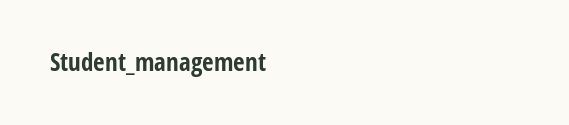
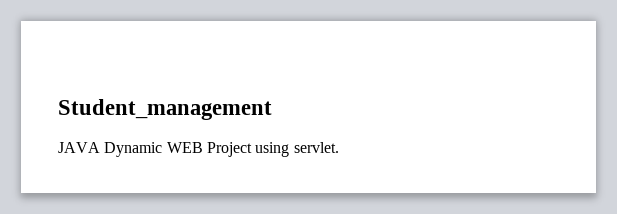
+ JAVA Dynamic WEB Project using servlet.

